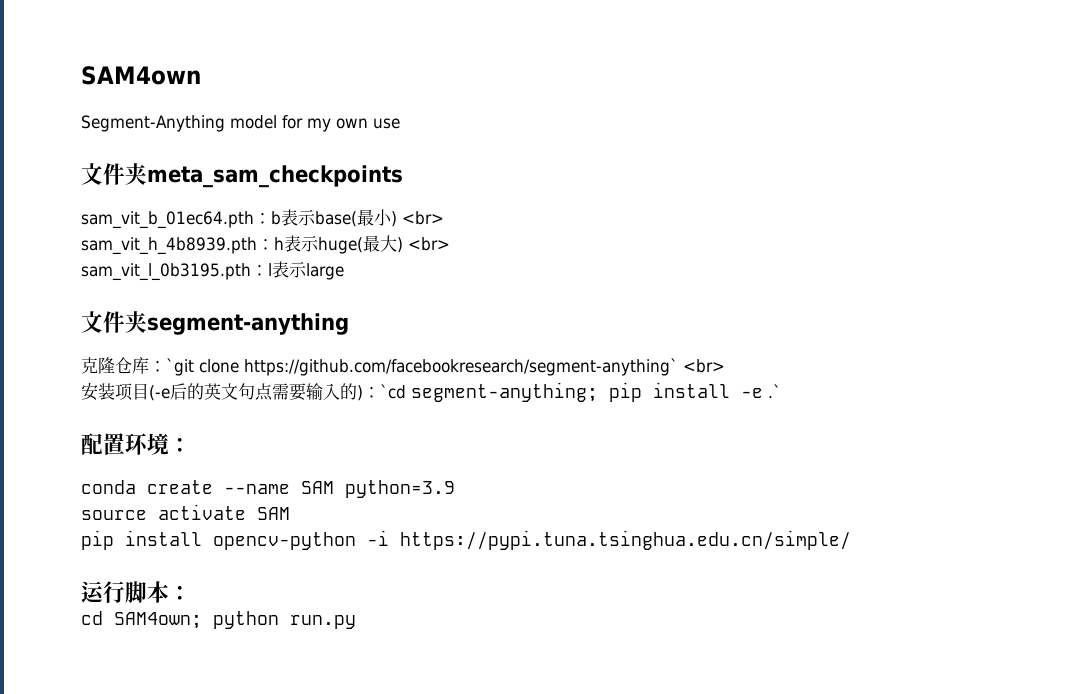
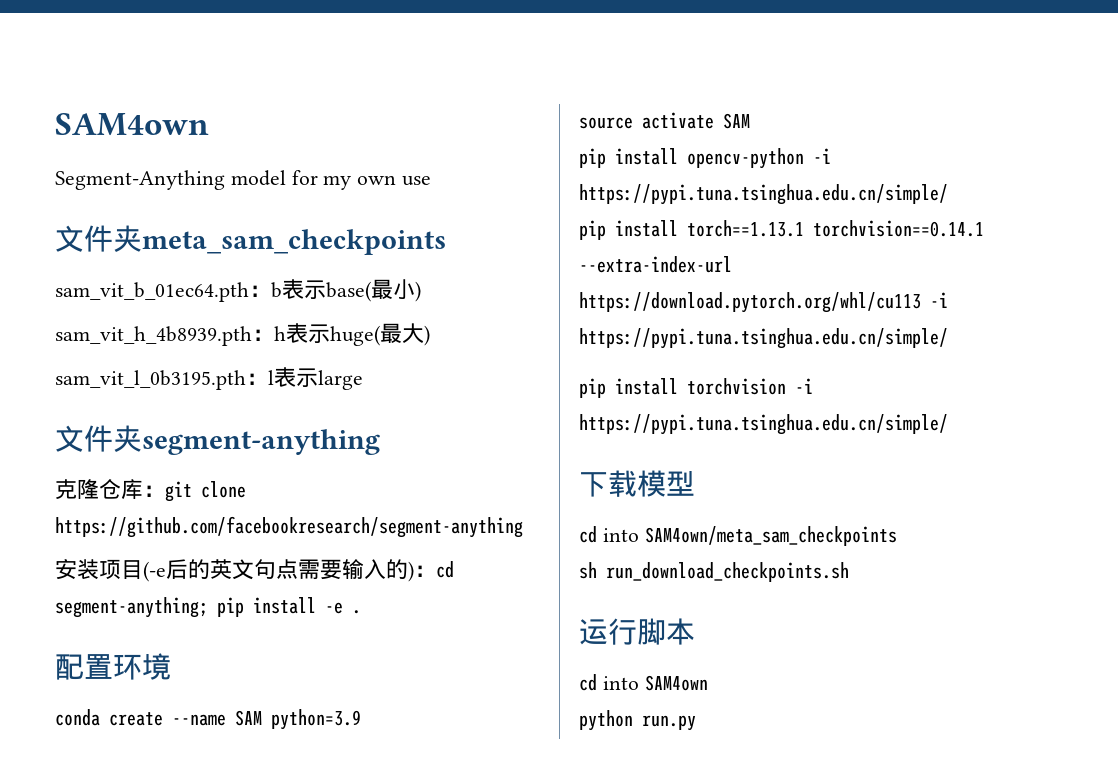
- sam_vit_b_01ec64.pth：b表示base(最小) <br>
+ sam_vit_b_01ec64.pth：b表示base(最小)
- sam_vit_h_4b8939.pth：h表示huge(最大) <br>
+ sam_vit_h_4b8939.pth：h表示huge(最大)
- 克隆仓库：`git clone https://github.com/facebookresearch/segment-anything` <br>
+ 克隆仓库：git clone https://github.com/facebookresearch/segment-anything
- 安装项目(-e后的英文句点需要输入的)：`cd segment-anything; pip install -e .`
+ 安装项目(-e后的英文句点需要输入的)：cd segment-anything; pip install -e .
- 配置环境：
+ 配置环境
+ pip install torch==1.13.1 torchvision==0.14.1 --extra-index-url https://download.pytorch.org/whl/cu113 -i https://pypi.tuna.tsinghua.edu.cn/simple/
+ pip install torchvision -i https://pypi.tuna.tsinghua.edu.cn/simple/
+ 下载模型
+ cd into SAM4own/meta_sam_checkpoints
+ sh run_download_checkpoints.sh
- 运行脚本：
- cd SAM4own; python run.py
+ 运行脚本
+ cd into SAM4own
+ python run.py

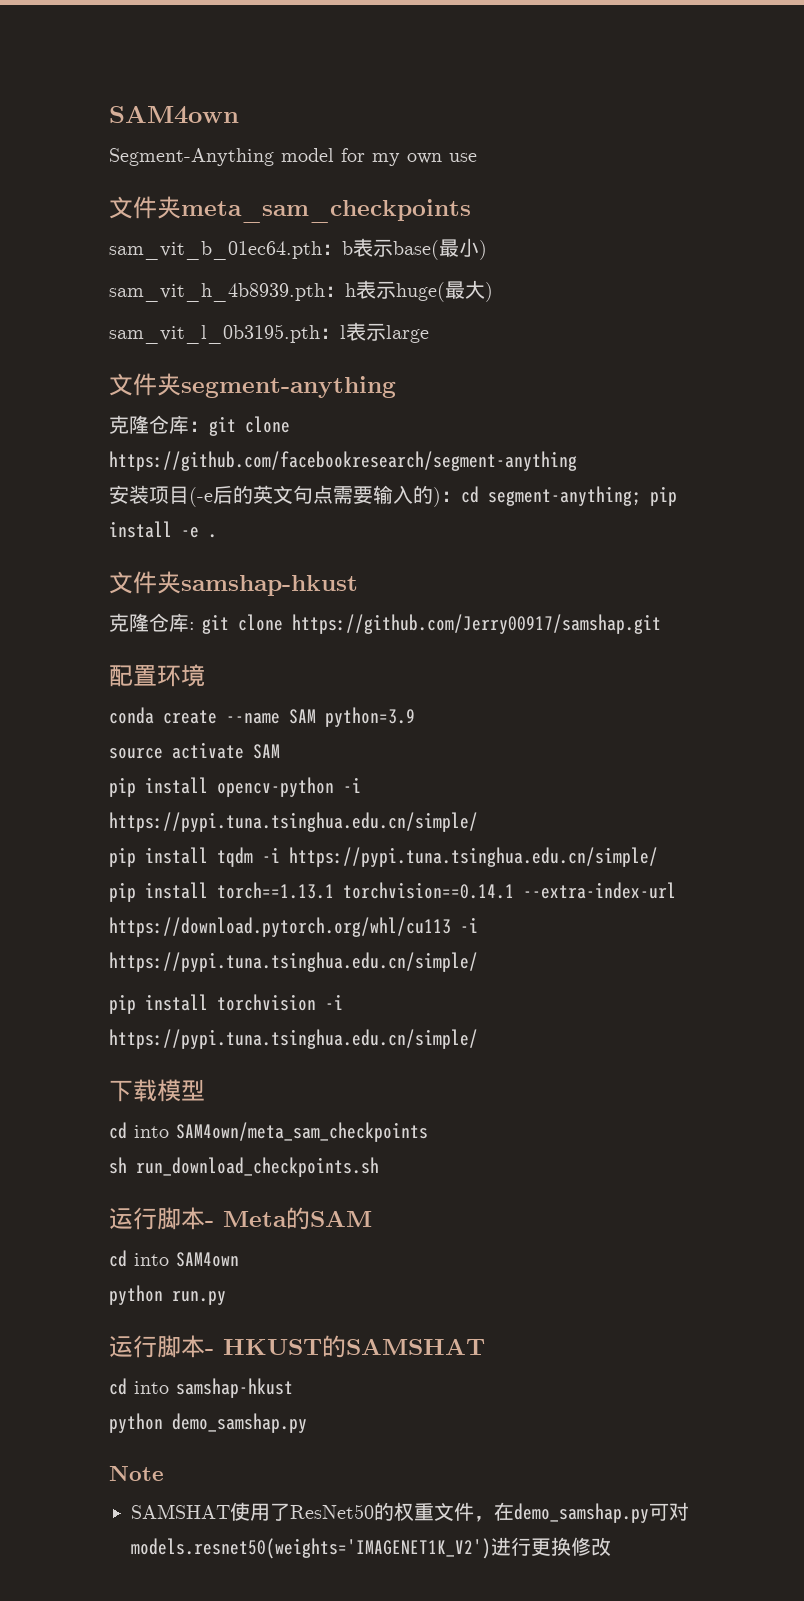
+ 文件夹samshap-hkust
+ 克隆仓库: git clone https://github.com/Jerry00917/samshap.git
+ pip install tqdm -i https://pypi.tuna.tsinghua.edu.cn/simple/
- 运行脚本
+ 运行脚本- Meta的SAM
+ 运行脚本- HKUST的SAMSHAT
+ cd into samshap-hkust
+ python demo_samshap.py
+ Note
+ SAMSHAT使用了ResNet50的权重文件，在demo_samshap.py可对models.resnet50(weights='IMAGENET1K_V2')进行更换修改

